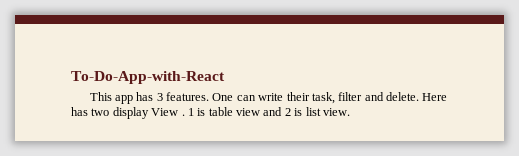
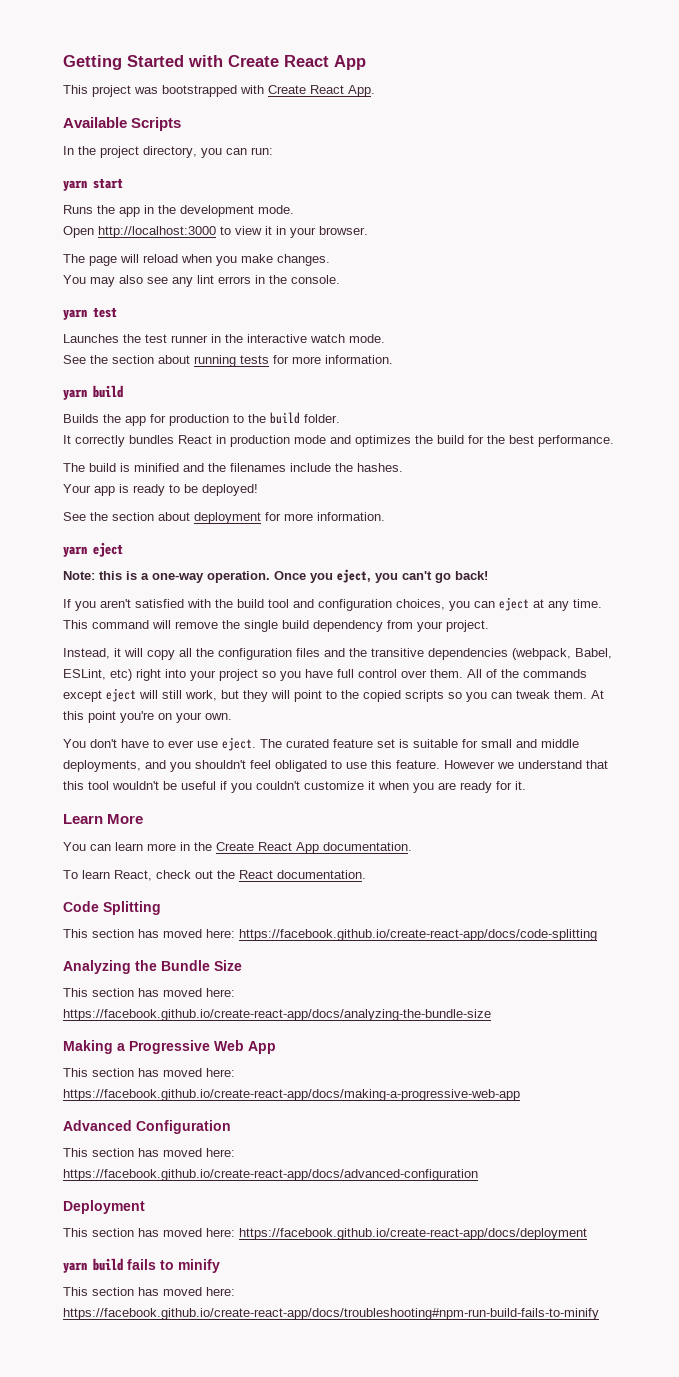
- To-Do-App-with-React
- This app has 3 features. One can write their task, filter and delete. Here has two display View . 1 is table view and 2 is list view.
+ Getting Started with Create React App
+ This project was bootstrapped with Create React App.
+ Available Scripts
+ In the project directory, you can run:
+ yarn start
+ Runs the app in the development mode.
+ Open http://localhost:3000 to view it in your browser.
+ The page will reload when you make changes.
+ You may also see any lint errors in the console.
+ yarn test
+ Launches the test runner in the interactive watch mode.
+ See the section about running tests for more information.
+ yarn build
+ Builds the app for production to the build folder.
+ It correctly bundles React in production mode and optimizes the build for the best performance.
+ The build is minified and the filenames include the hashes.
+ Your app is ready to be deployed!
+ See the section about deployment for more information.
+ yarn eject
+ Note: this is a one-way operation. Once you eject, you can't go back!
+ If you aren't satisfied with the build tool and configuration choices, you can eject at any time. This command will remove the single build dependency from your project.
+ Instead, it will copy all the configuration files and the transitive dependencies (webpack, Babel, ESLint, etc) right into your project so you have full control over them. All of the commands except eject will still work, but they will point to the copied scripts so you can tweak them. At this point you're on your own.
+ You don't have to ever use eject. The curated feature set is suitable for small and middle deployments, and you shouldn't feel obligated to use this feature. However we understand that this tool wouldn't be useful if you couldn't customize it when you are ready for it.
+ Learn More
+ You can learn more in the Create React App documentation.
+ To learn React, check out the React documentation.
+ Code Splitting
+ This section has moved here: https://facebook.github.io/create-react-app/docs/code-splitting
+ Analyzing the Bundle Size
+ This section has moved here: https://facebook.github.io/create-react-app/docs/analyzing-the-bundle-size
+ Making a Progressive Web App
+ This section has moved here: https://facebook.github.io/create-react-app/docs/making-a-progressive-web-app
+ Advanced Configuration
+ This section has moved here: https://facebook.github.io/create-react-app/docs/advanced-configuration
+ Deployment
+ This section has moved here: https://facebook.github.io/create-react-app/docs/deployment
+ yarn build fails to minify
+ This section has moved here: https://facebook.github.io/create-react-app/docs/troubleshooting#npm-run-build-fails-to-minify

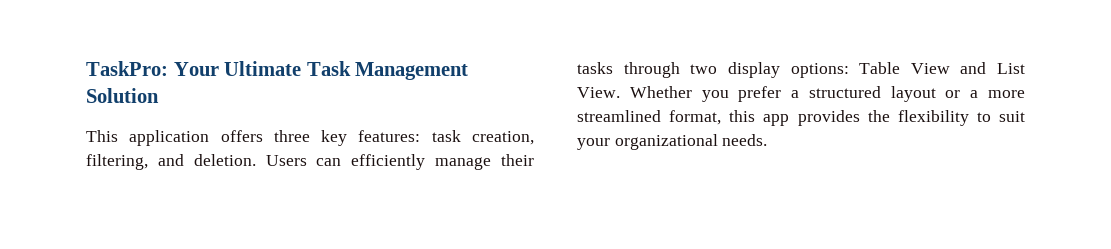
- Getting Started with Create React App
- This project was bootstrapped with Create React App.
- Available Scripts
- In the project directory, you can run:
- yarn start
- Runs the app in the development mode.
- Open http://localhost:3000 to view it in your browser.
- The page will reload when you make changes.
- You may also see any lint errors in the console.
- yarn test
- Launches the test runner in the interactive watch mode.
- See the section about running tests for more information.
- yarn build
- Builds the app for production to the build folder.
- It correctly bundles React in production mode and optimizes the build for the best performance.
- The build is minified and the filenames include the hashes.
- Your app is ready to be deployed!
- See the section about deployment for more information.
- yarn eject
- Note: this is a one-way operation. Once you eject, you can't go back!
- If you aren't satisfied with the build tool and configuration choices, you can eject at any time. This command will remove the single build dependency from your project.
- Instead, it will copy all the configuration files and the transitive dependencies (webpack, Babel, ESLint, etc) right into your project so you have full control over them. All of the commands except eject will still work, but they will point to the copied scripts so you can tweak them. At this point you're on your own.
- You don't have to ever use eject. The curated feature set is suitable for small and middle deployments, and you shouldn't feel obligated to use this feature. However we understand that this tool wouldn't be useful if you couldn't customize it when you are ready for it.
- Learn More
- You can learn more in the Create React App documentation.
- To learn React, check out the React documentation.
- Code Splitting
- This section has moved here: https://facebook.github.io/create-react-app/docs/code-splitting
- Analyzing the Bundle Size
- This section has moved here: https://facebook.github.io/create-react-app/docs/analyzing-the-bundle-size
- Making a Progressive Web App
- This section has moved here: https://facebook.github.io/create-react-app/docs/making-a-progressive-web-app
- Advanced Configuration
- This section has moved here: https://facebook.github.io/create-react-app/docs/advanced-configuration
- Deployment
- This section has moved here: https://facebook.github.io/create-react-app/docs/deployment
- yarn build fails to minify
- This section has moved here: https://facebook.github.io/create-react-app/docs/troubleshooting#npm-run-build-fails-to-minify
+ TaskPro: Your Ultimate Task Management Solution
+ This application offers three key features: task creation, filtering, and deletion. Users can efficiently manage their tasks through two display options: Table View and List View. Whether you prefer a structured layout or a more streamlined format, this app provides the flexibility to suit your organizational needs.

